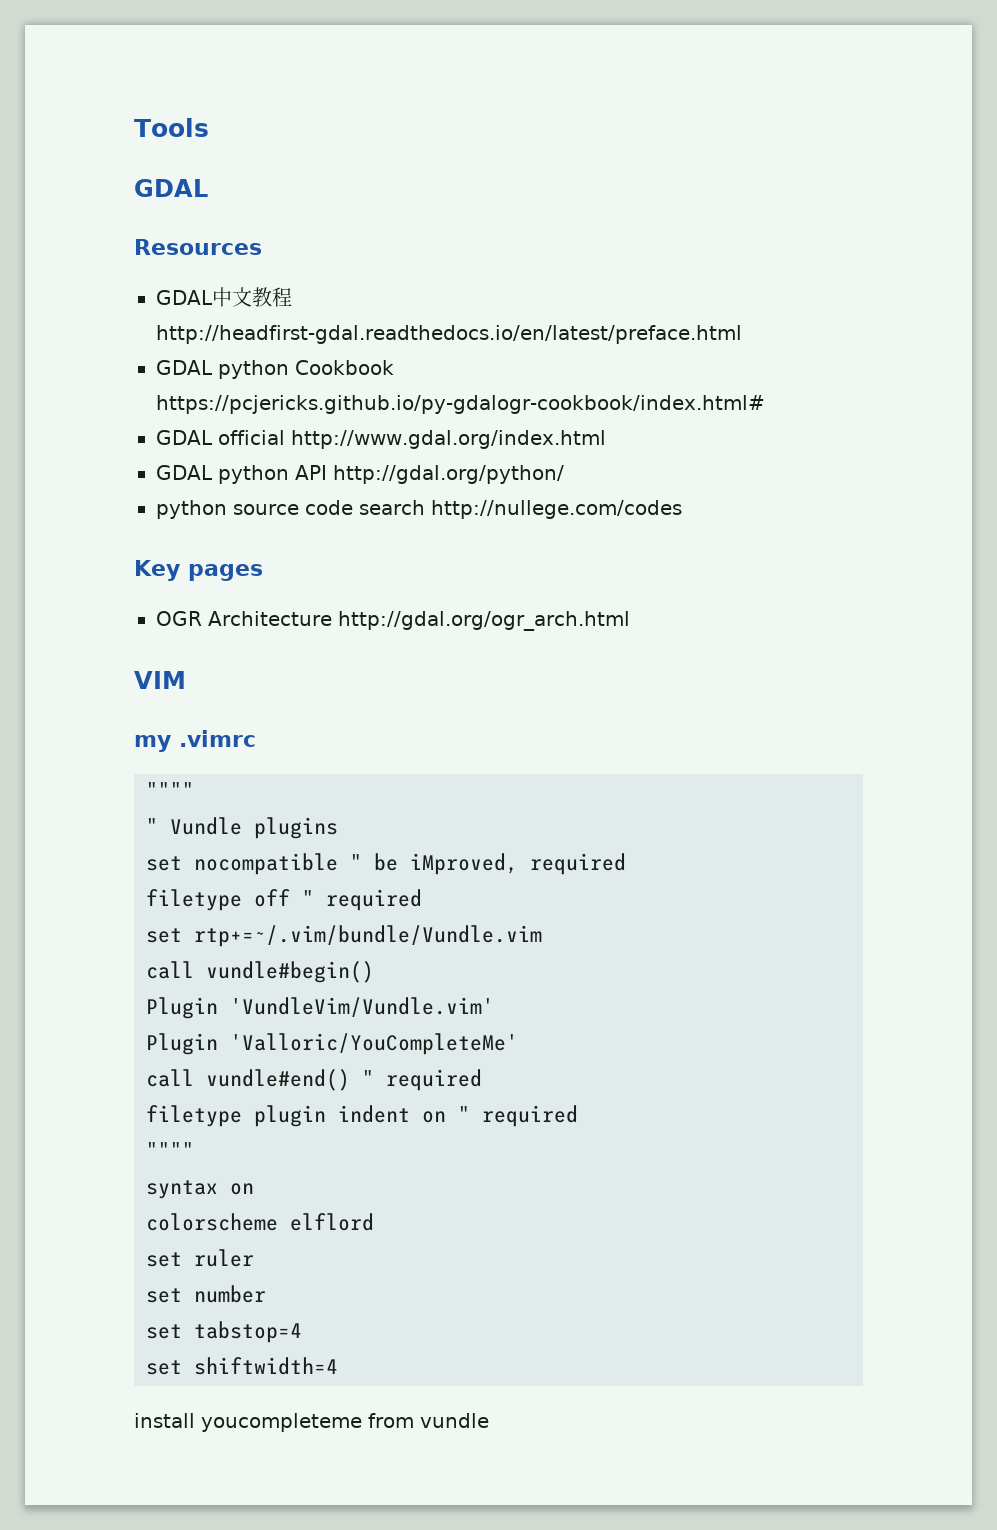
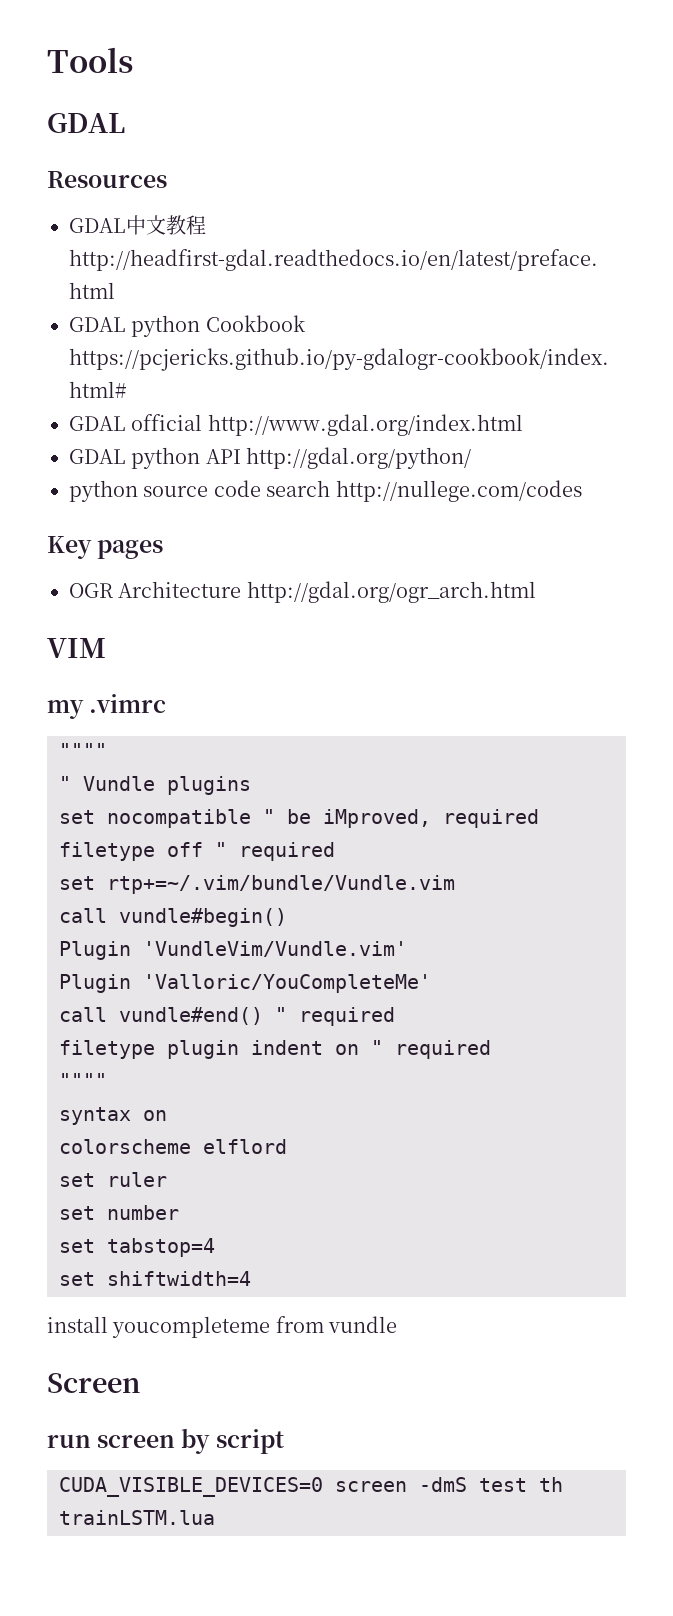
+ Screen
+ run screen by script
+ CUDA_VISIBLE_DEVICES=0 screen -dmS test th trainLSTM.lua

